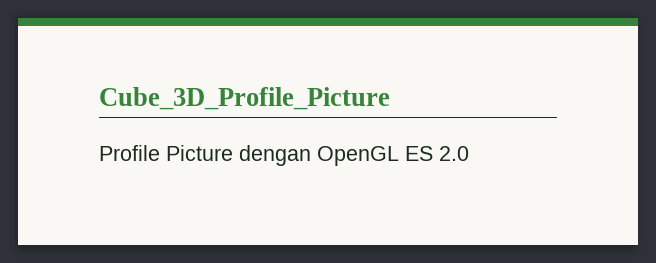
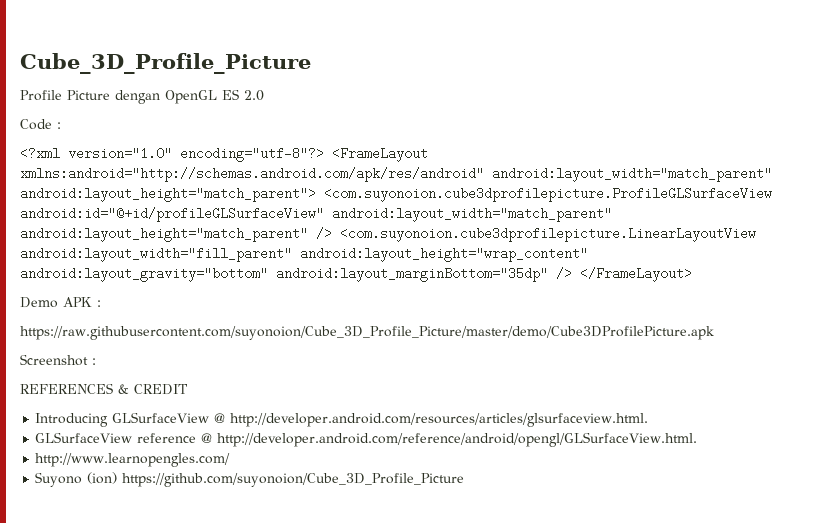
+ Code :
+ <?xml version="1.0" encoding="utf-8"?> <FrameLayout xmlns:android="http://schemas.android.com/apk/res/android" android:layout_width="match_parent" android:layout_height="match_parent"> <com.suyonoion.cube3dprofilepicture.ProfileGLSurfaceView android:id="@+id/profileGLSurfaceView" android:layout_width="match_parent" android:layout_height="match_parent" /> <com.suyonoion.cube3dprofilepicture.LinearLayoutView android:layout_width="fill_parent" android:layout_height="wrap_content" android:layout_gravity="bottom" android:layout_marginBottom="35dp" /> </FrameLayout>
+ Demo APK :
+ https://raw.githubusercontent.com/suyonoion/Cube_3D_Profile_Picture/master/demo/Cube3DProfilePicture.apk
+ Screenshot :
+ REFERENCES & CREDIT
+ Introducing GLSurfaceView @ http://developer.android.com/resources/articles/glsurfaceview.html.
+ GLSurfaceView reference @ http://developer.android.com/reference/android/opengl/GLSurfaceView.html.
+ http://www.learnopengles.com/
+ Suyono (ion) https://github.com/suyonoion/Cube_3D_Profile_Picture

